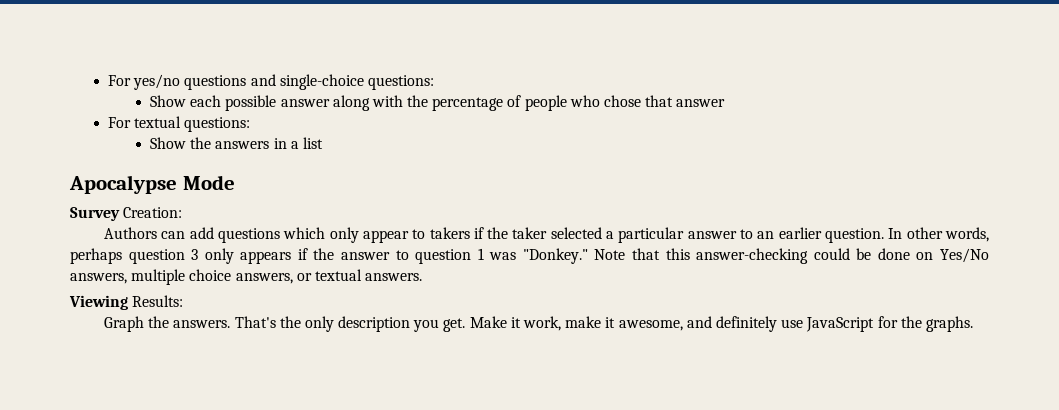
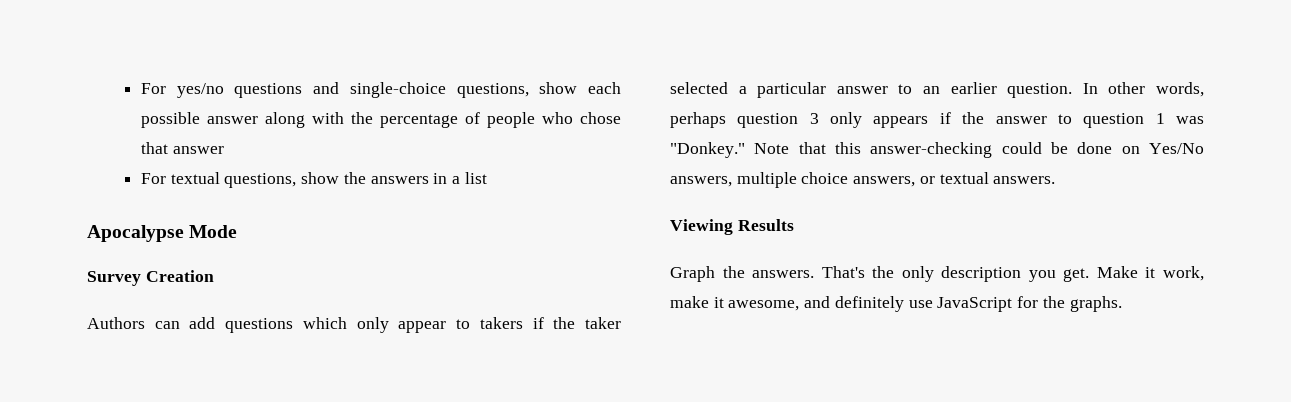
- For yes/no questions and single-choice questions:
- Show each possible answer along with the percentage of people who chose that answer
+ For yes/no questions and single-choice questions, show each possible answer along with the percentage of people who chose that answer
- For textual questions:
- Show the answers in a list
+ For textual questions, show the answers in a list
- Survey Creation:
+ Survey Creation
- Viewing Results:
+ Viewing Results

